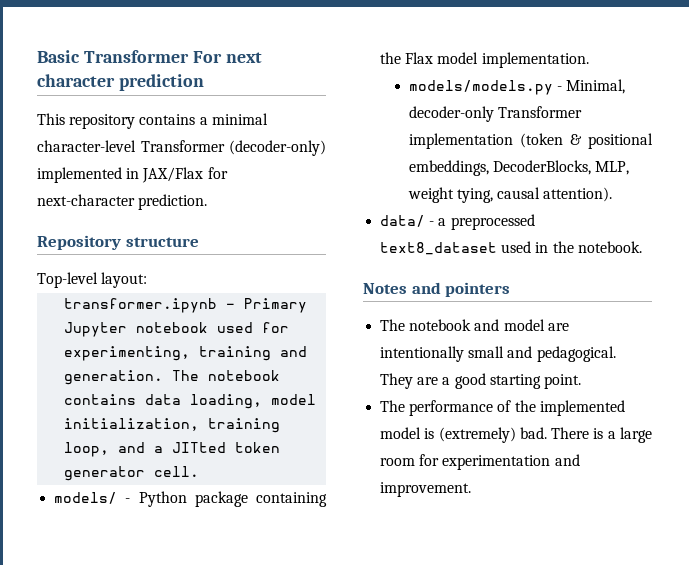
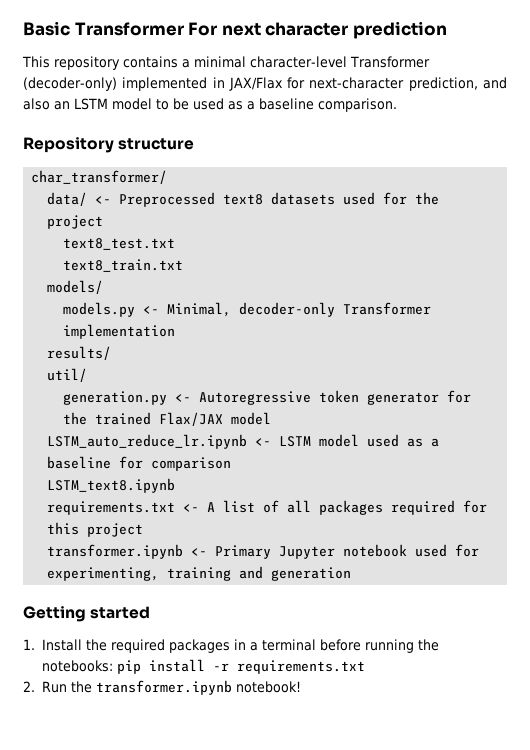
- This repository contains a minimal character-level Transformer (decoder-only) implemented in JAX/Flax for next-character prediction.
+ This repository contains a minimal character-level Transformer (decoder-only) implemented in JAX/Flax for next-character prediction, and also an LSTM model to be used as a baseline comparison.
  Repository structure
- Top-level layout:
- transformer.ipynb - Primary Jupyter notebook used for experimenting, training and generation. The notebook contains data loading, model initialization, training loop, and a JITted token generator cell.
- models/ - Python package containing the Flax model implementation.
- models/models.py - Minimal, decoder-only Transformer implementation (token & positional embeddings, DecoderBlocks, MLP, weight tying, causal attention).
- data/ - a preprocessed text8_dataset used in the notebook.
- Notes and pointers
- The notebook and model are intentionally small and pedagogical. They are a good starting point.
- The performance of the implemented model is (extremely) bad. There is a large room for experimentation and improvement.
+ char_transformer/
+ data/ <- Preprocessed text8 datasets used for the project
+ text8_test.txt
+ text8_train.txt
+ models/
+ models.py <- Minimal, decoder-only Transformer implementation
+ results/
+ util/
+ generation.py <- Autoregressive token generator for the trained Flax/JAX model
+ LSTM_auto_reduce_lr.ipynb <- LSTM model used as a baseline for comparison
+ LSTM_text8.ipynb
+ requirements.txt <- A list of all packages required for this project
+ transformer.ipynb <- Primary Jupyter notebook used for experimenting, training and generation
+ Getting started
+ 1. Install the required packages in a terminal before running the notebooks: pip install -r requirements.txt
+ 2. Run the transformer.ipynb notebook!

